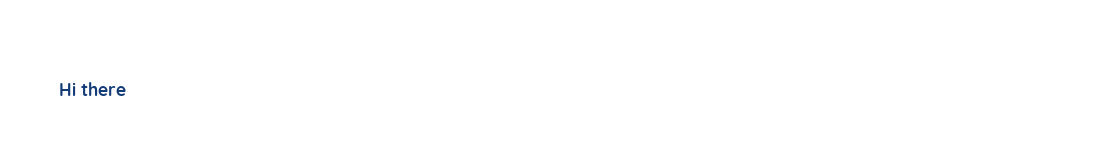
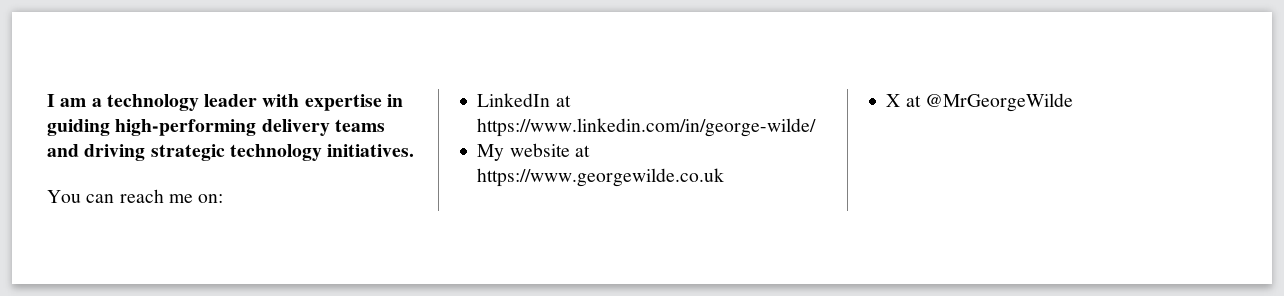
- Hi there
+ I am a technology leader with expertise in guiding high-performing delivery teams and driving strategic technology initiatives.
+ You can reach me on:
+ LinkedIn at https://www.linkedin.com/in/george-wilde/
+ My website at https://www.georgewilde.co.uk
+ X at @MrGeorgeWilde

